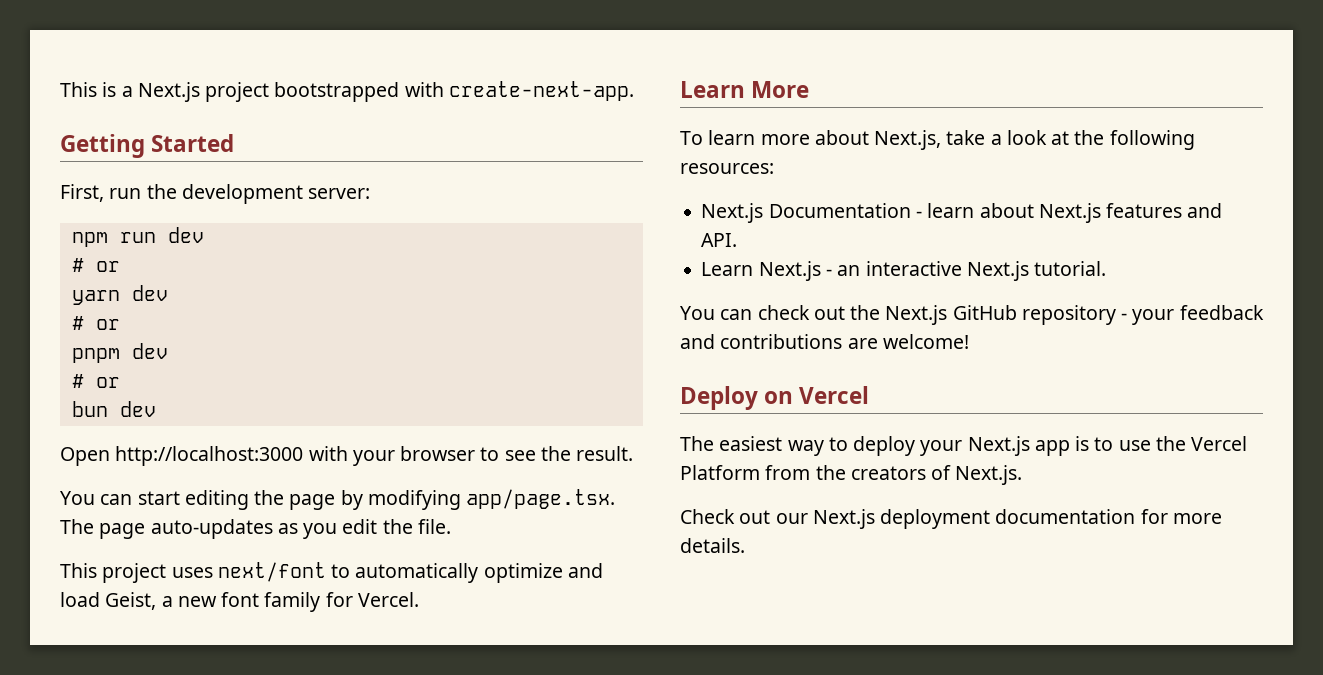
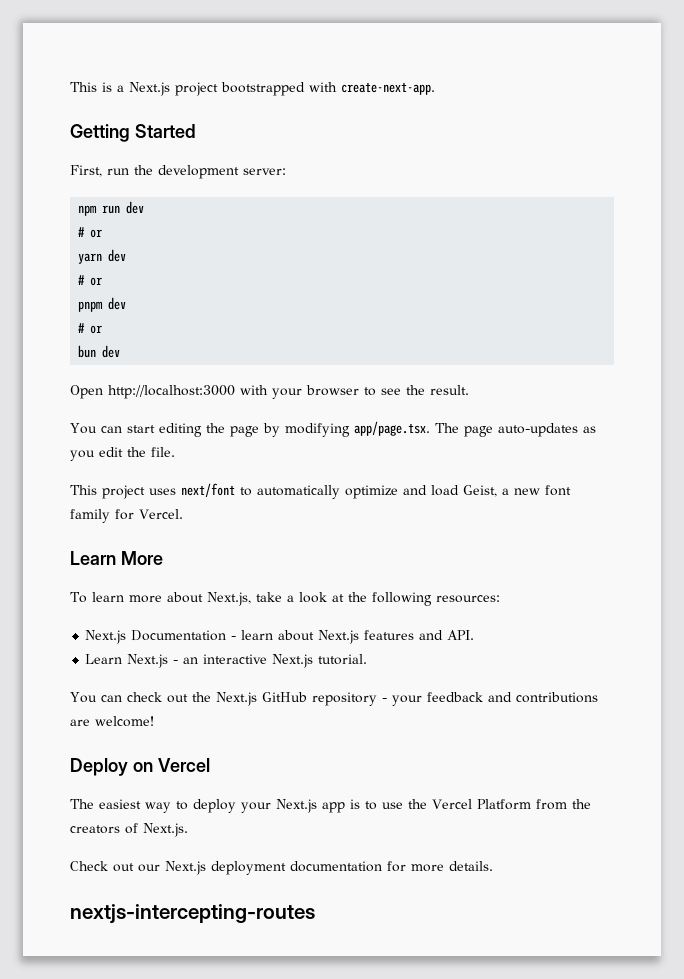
+ nextjs-intercepting-routes

